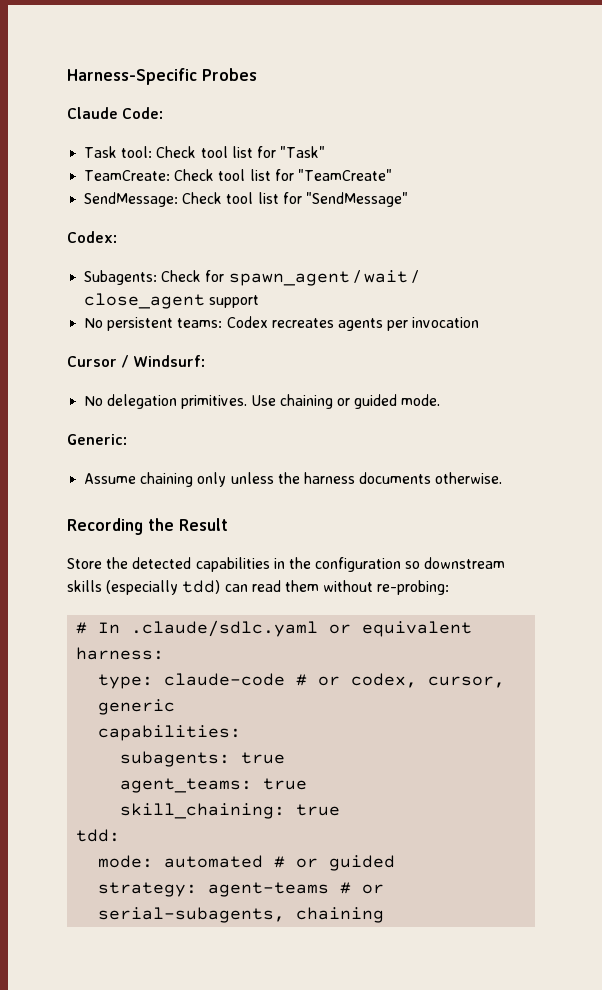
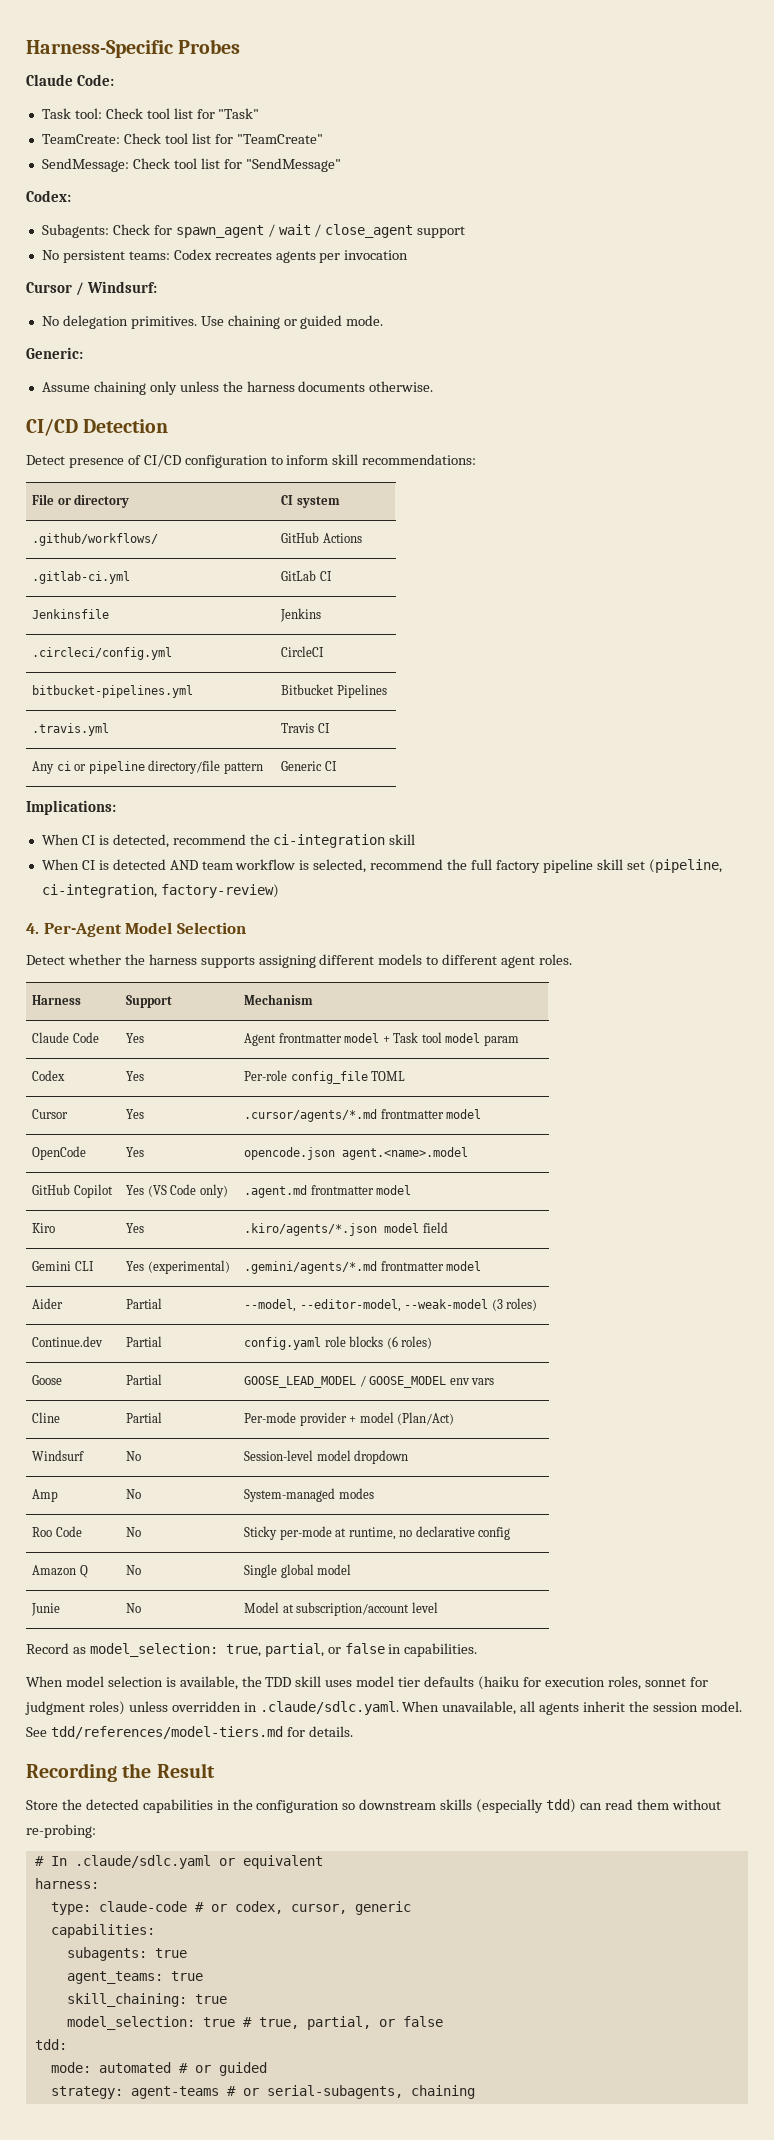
+ CI/CD Detection
+ Detect presence of CI/CD configuration to inform skill recommendations:
+ File or directory | CI system
+ .github/workflows/ | GitHub Actions
+ .gitlab-ci.yml | GitLab CI
+ Jenkinsfile | Jenkins
+ .circleci/config.yml | CircleCI
+ bitbucket-pipelines.yml | Bitbucket Pipelines
+ .travis.yml | Travis CI
+ Any ci or pipeline directory/file pattern | Generic CI
+ Implications:
+ When CI is detected, recommend the ci-integration skill
+ When CI is detected AND team workflow is selected, recommend the full factory pipeline skill set (pipeline, ci-integration, factory-review)
+ 4. Per-Agent Model Selection
+ Detect whether the harness supports assigning different models to different agent roles.
+ Harness | Support | Mechanism
+ Claude Code | Yes | Agent frontmatter model + Task tool model param
+ Codex | Yes | Per-role config_file TOML
+ Cursor | Yes | .cursor/agents/*.md frontmatter model
+ OpenCode | Yes | opencode.json agent.<name>.model
+ GitHub Copilot | Yes (VS Code only) | .agent.md frontmatter model
+ Kiro | Yes | .kiro/agents/*.json model field
+ Gemini CLI | Yes (experimental) | .gemini/agents/*.md frontmatter model
+ Aider | Partial | --model, --editor-model, --weak-model (3 roles)
+ Continue.dev | Partial | config.yaml role blocks (6 roles)
+ Goose | Partial | GOOSE_LEAD_MODEL / GOOSE_MODEL env vars
+ Cline | Partial | Per-mode provider + model (Plan/Act)
+ Windsurf | No | Session-level model dropdown
+ Amp | No | System-managed modes
+ Roo Code | No | Sticky per-mode at runtime, no declarative config
+ Amazon Q | No | Single global model
+ Junie | No | Model at subscription/account level
+ Record as model_selection: true, partial, or false in capabilities.
+ When model selection is available, the TDD skill uses model tier defaults (haiku for execution roles, sonnet for judgment roles) unless overridden in .claude/sdlc.yaml. When unavailable, all agents inherit the session model. See tdd/references/model-tiers.md for details.
+ model_selection: true # true, partial, or false

